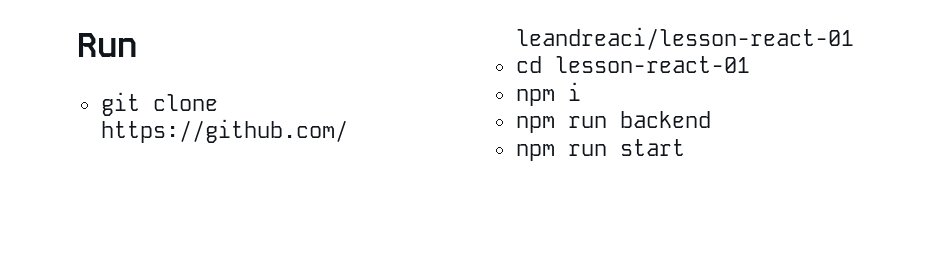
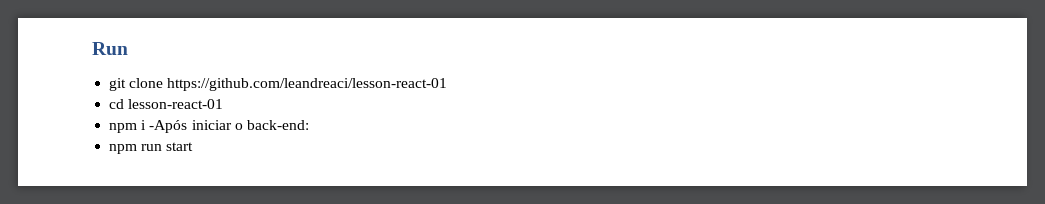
- npm i
- npm run backend
+ npm i -Após iniciar o back-end:

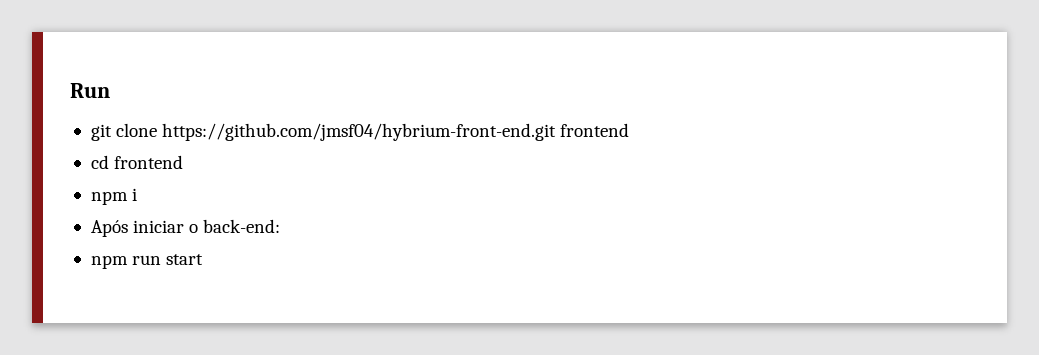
- git clone https://github.com/leandreaci/lesson-react-01
+ git clone https://github.com/jmsf04/hybrium-front-end.git frontend
- cd lesson-react-01
+ cd frontend
- npm i -Após iniciar o back-end:
+ npm i
+ Após iniciar o back-end:

